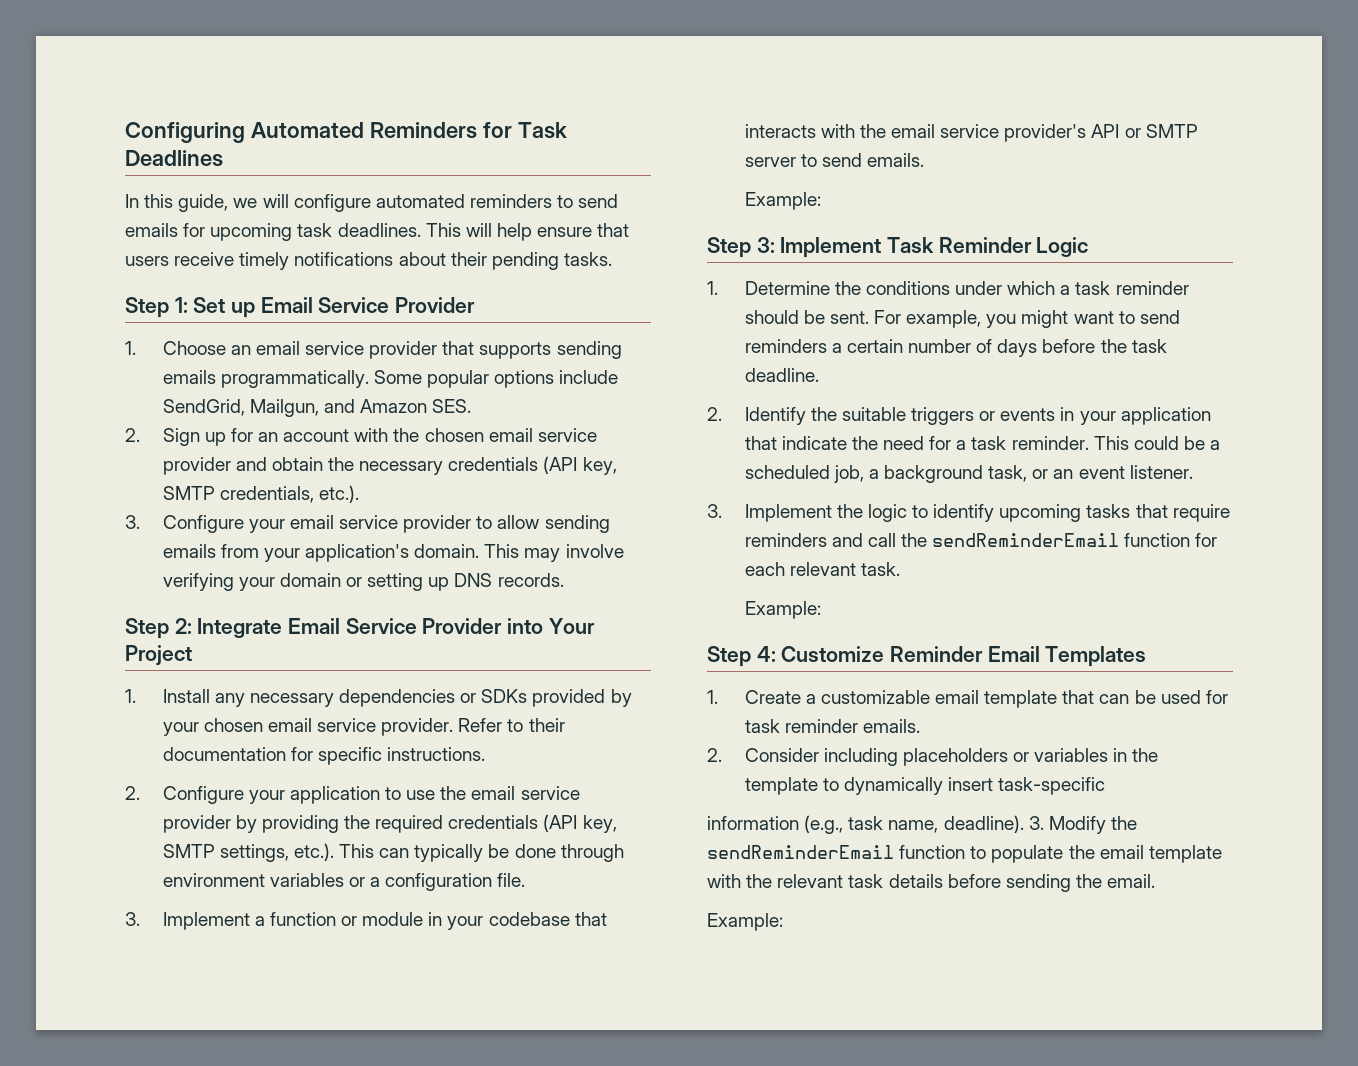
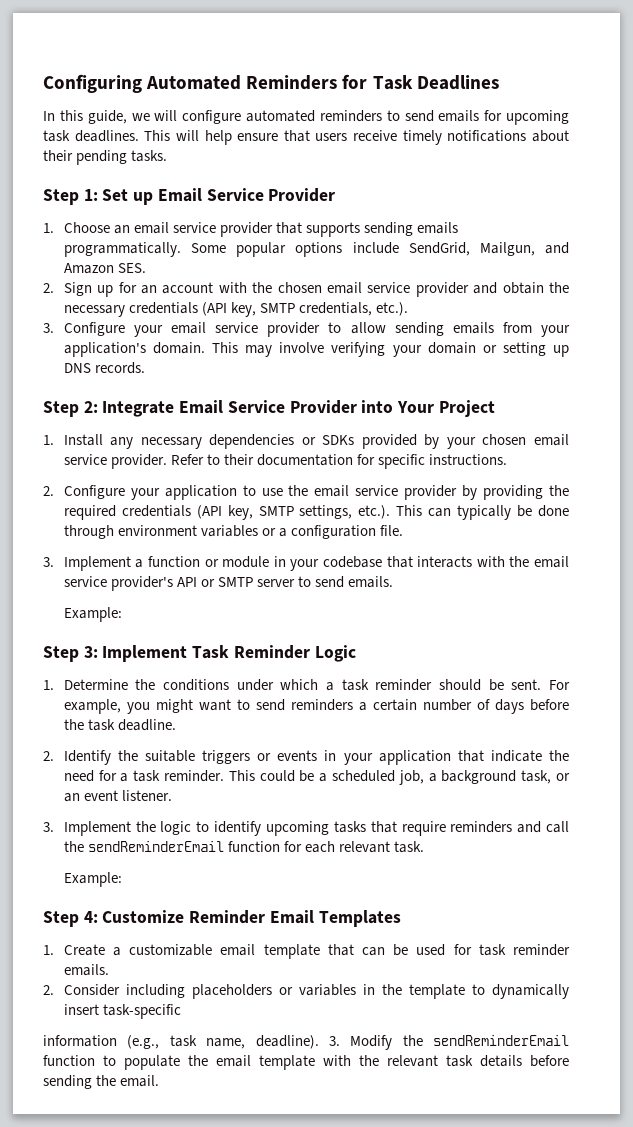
  3. Modify the sendReminderEmail function to populate the email template with the relevant task details before sending the email.
- Example:

